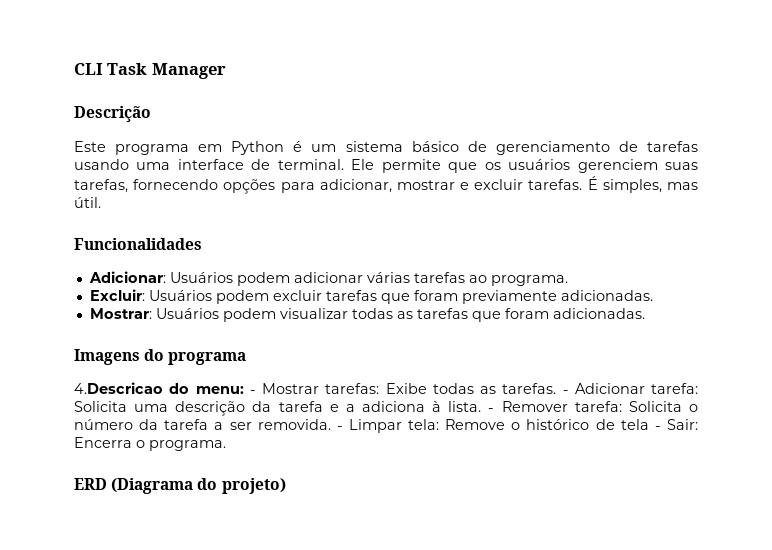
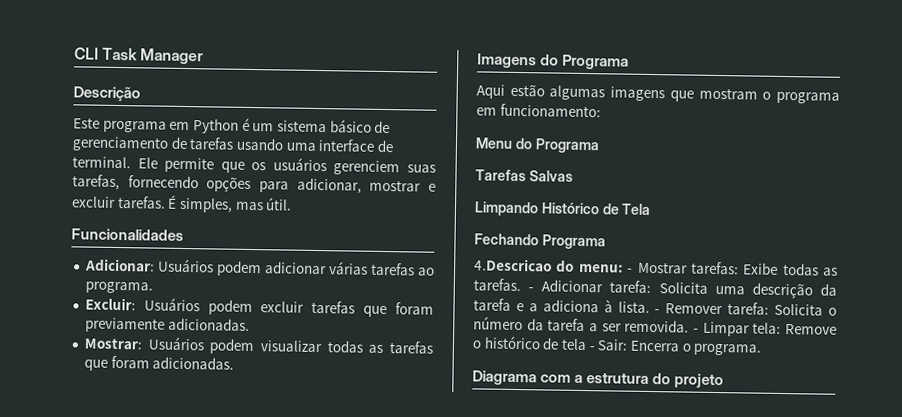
- Imagens do programa
+ Imagens do Programa
+ Aqui estão algumas imagens que mostram o programa em funcionamento:
+ Menu do Programa
+ Tarefas Salvas
+ Limpando Histórico de Tela
+ Fechando Programa
- ERD (Diagrama do projeto)
+ Diagrama com a estrutura do projeto

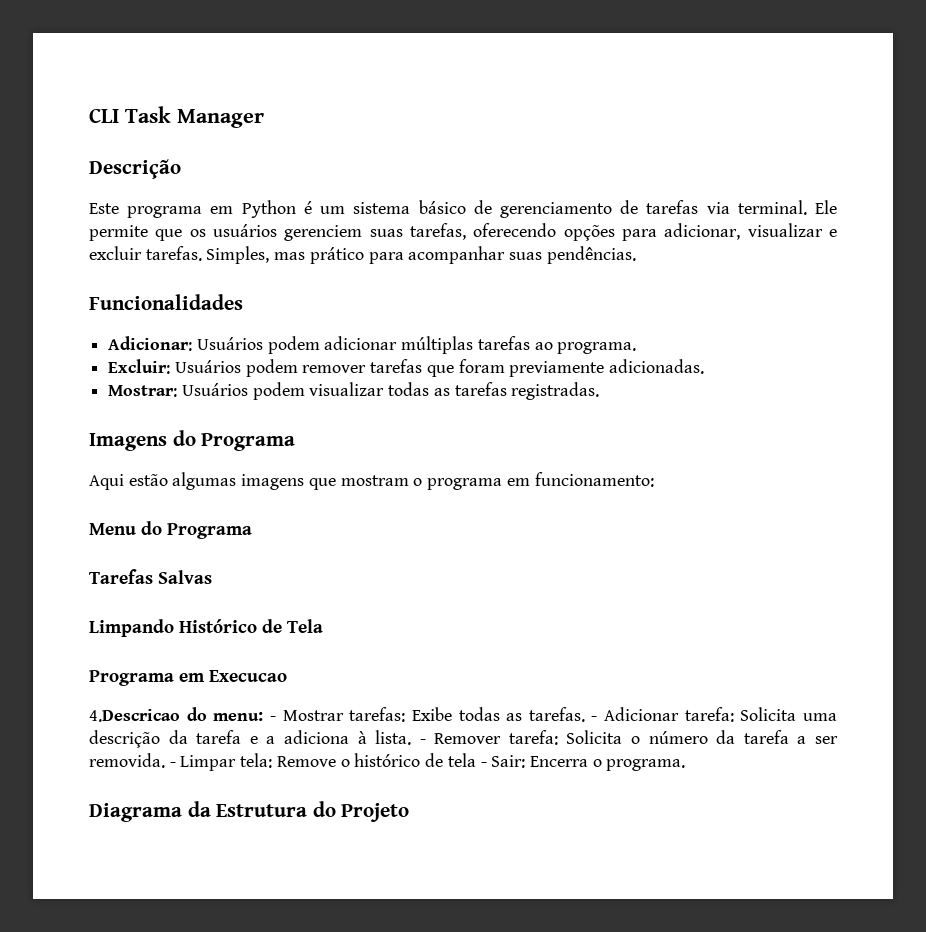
- Este programa em Python é um sistema básico de gerenciamento de tarefas usando uma interface de terminal.
+ Este programa em Python é um sistema básico de gerenciamento de tarefas via terminal.
- Ele permite que os usuários gerenciem suas tarefas, fornecendo opções para adicionar, mostrar e excluir tarefas.
+ Ele permite que os usuários gerenciem suas tarefas, oferecendo opções para adicionar, visualizar e excluir tarefas.
- É simples, mas útil.
+ Simples, mas prático para acompanhar suas pendências.
- Adicionar: Usuários podem adicionar várias tarefas ao programa.
+ Adicionar: Usuários podem adicionar múltiplas tarefas ao programa.
- Excluir: Usuários podem excluir tarefas que foram previamente adicionadas.
+ Excluir: Usuários podem remover tarefas que foram previamente adicionadas.
- Mostrar: Usuários podem visualizar todas as tarefas que foram adicionadas.
+ Mostrar: Usuários podem visualizar todas as tarefas registradas.
- Fechando Programa
+ Programa em Execucao
- Diagrama com a estrutura do projeto
+ Diagrama da Estrutura do Projeto

